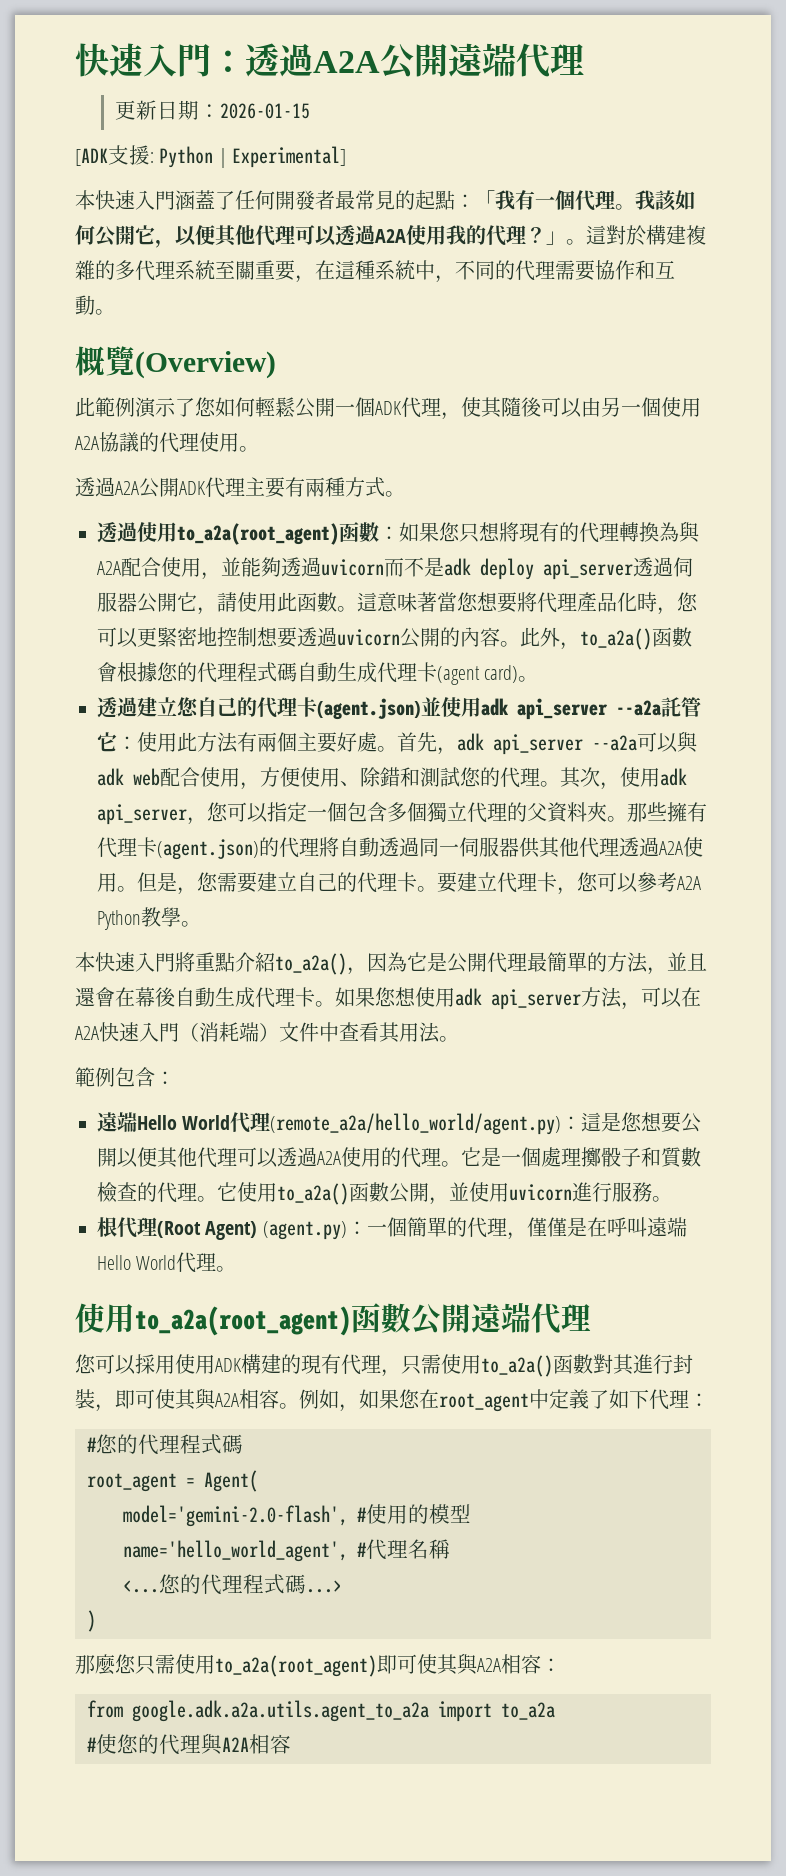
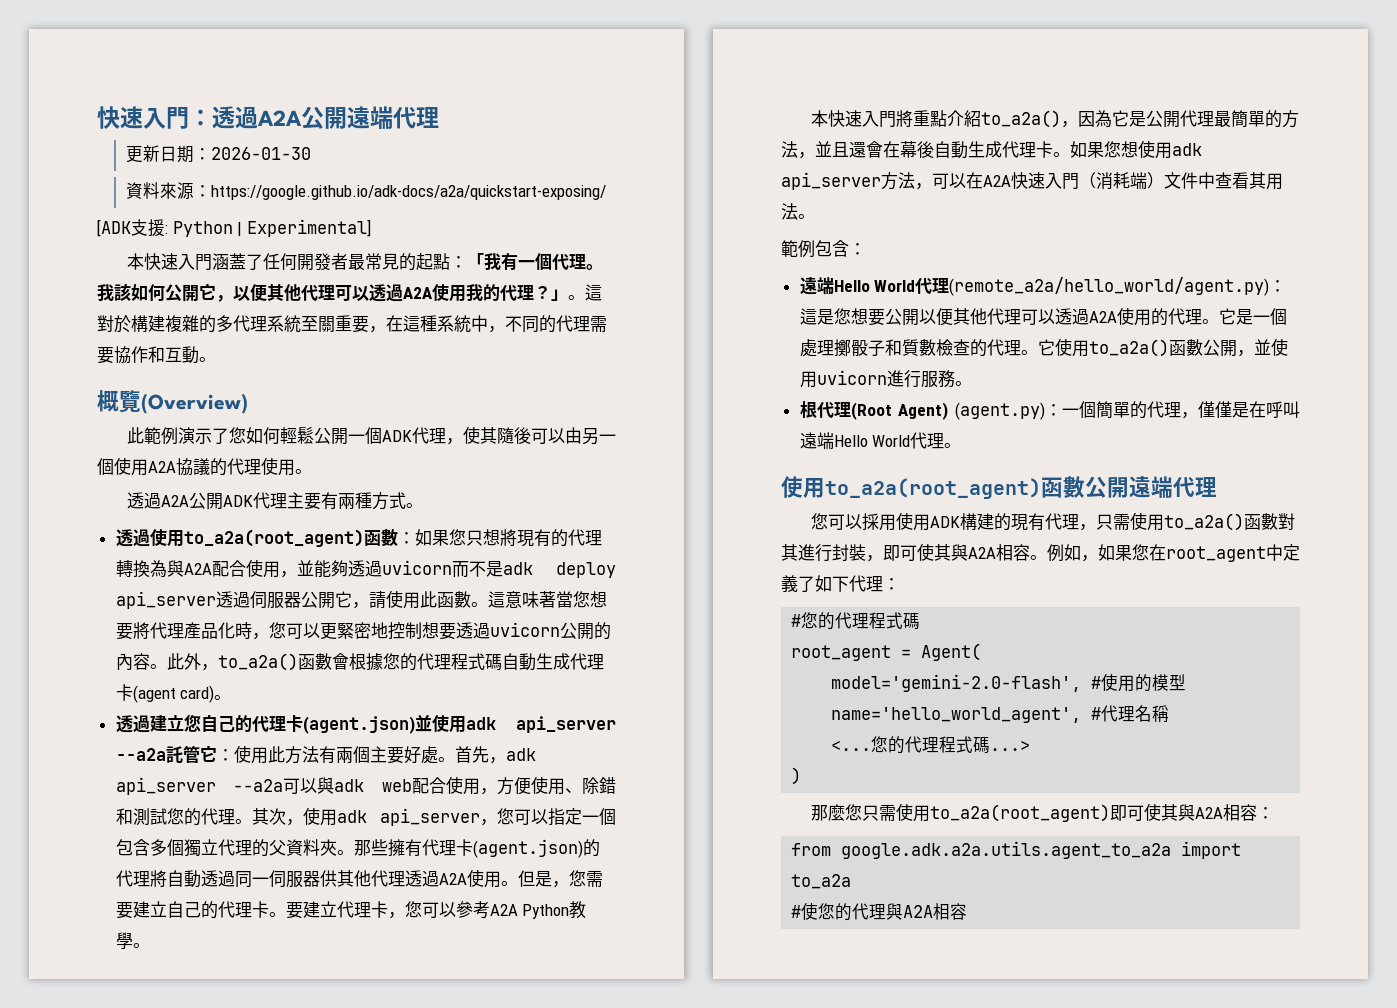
- 更新日期：2026-01-15
+ 更新日期：2026-01-30
+ 資料來源：https://google.github.io/adk-docs/a2a/quickstart-exposing/

